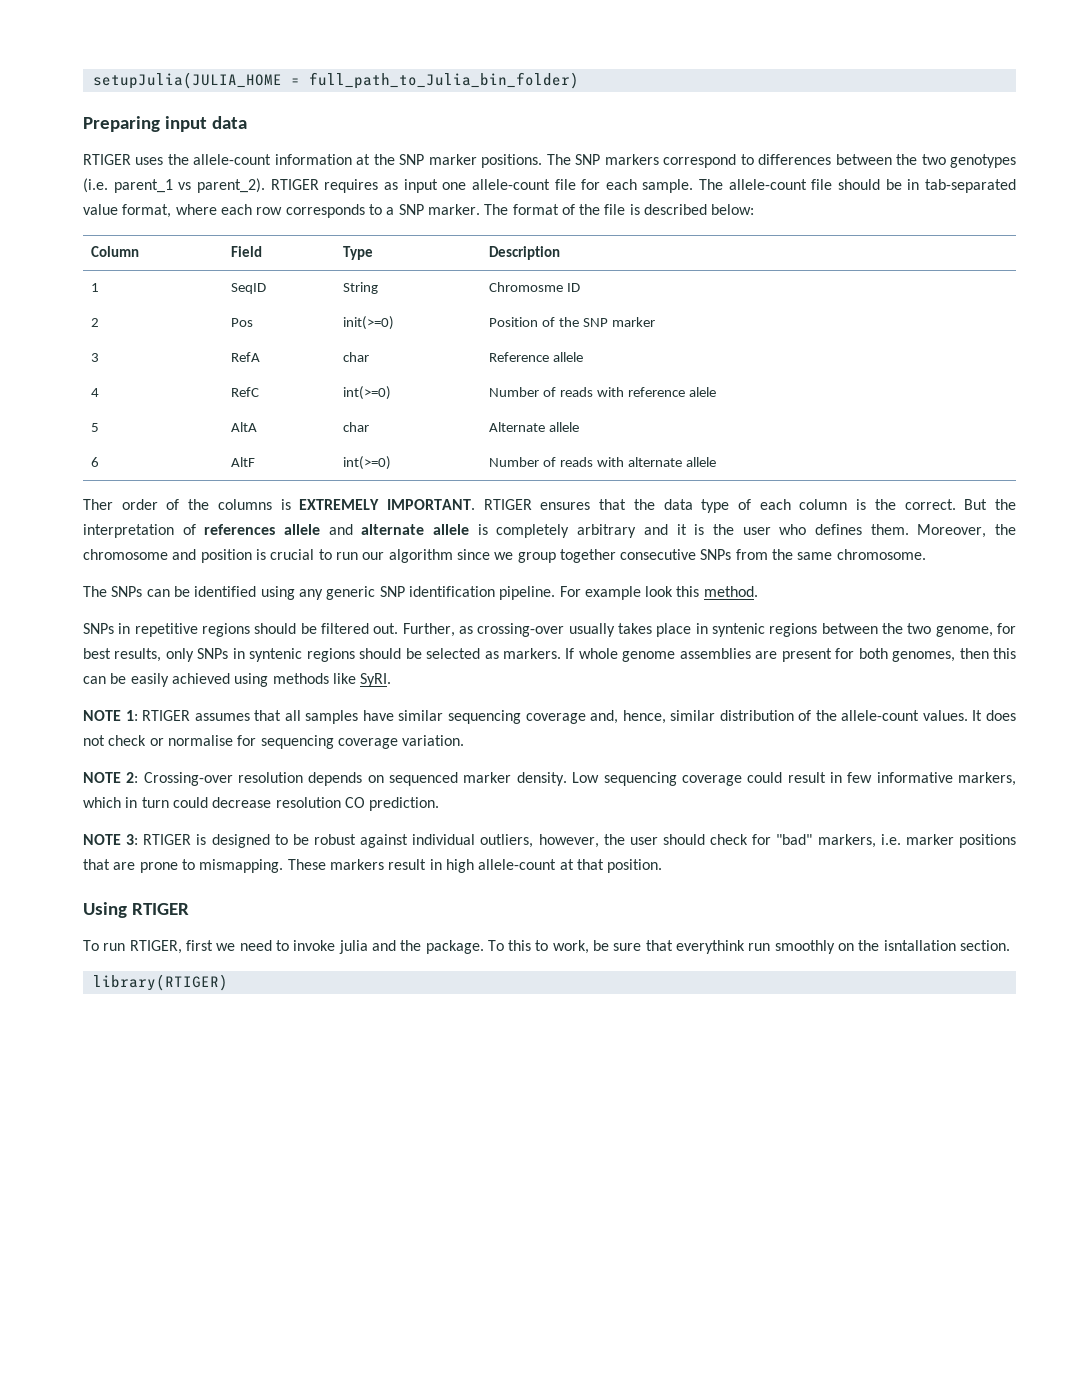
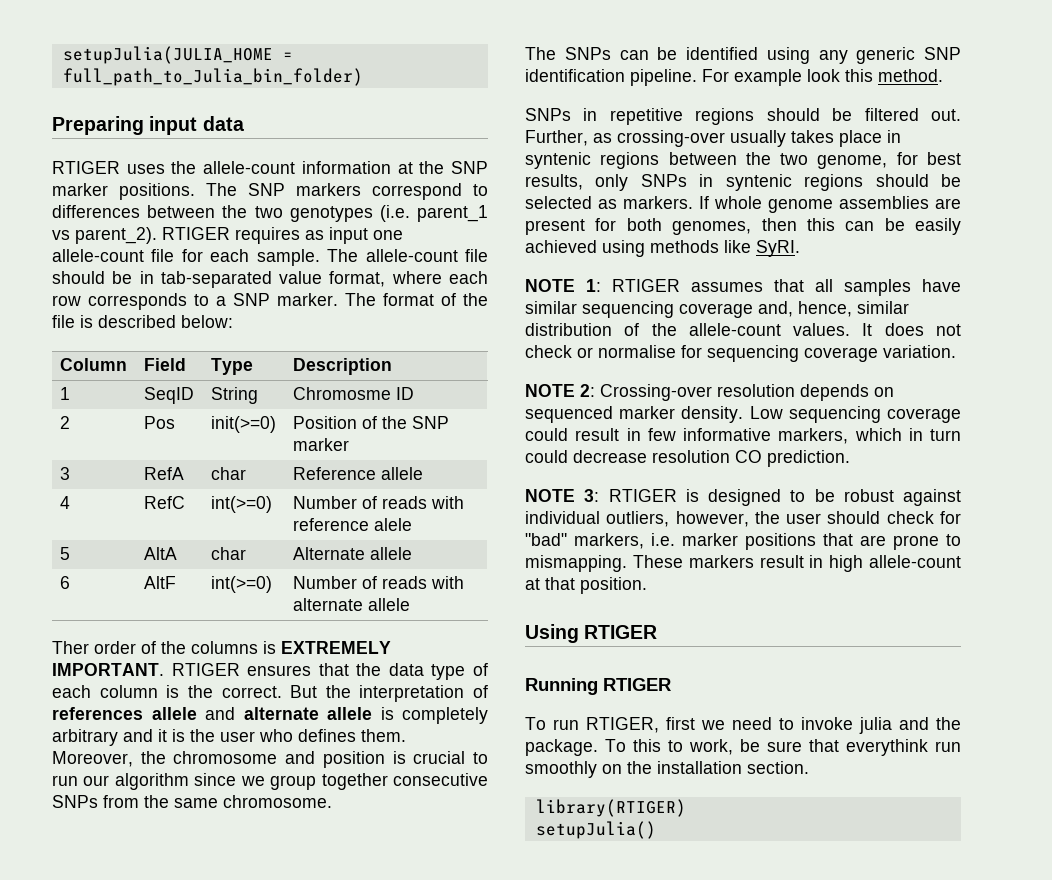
+ Running RTIGER
- To this to work, be sure that everythink run smoothly on the isntallation section.
+ To this to work, be sure that everythink run smoothly on the installation section.
+ setupJulia()

